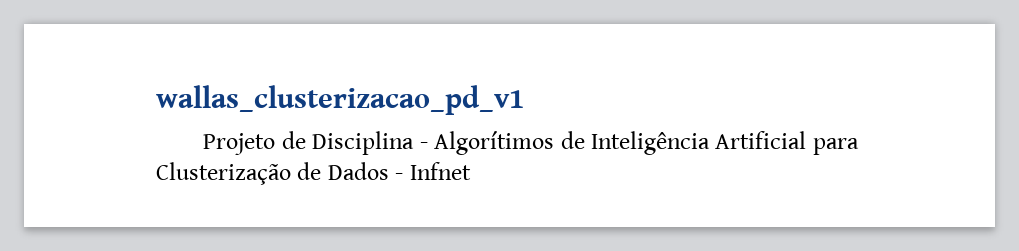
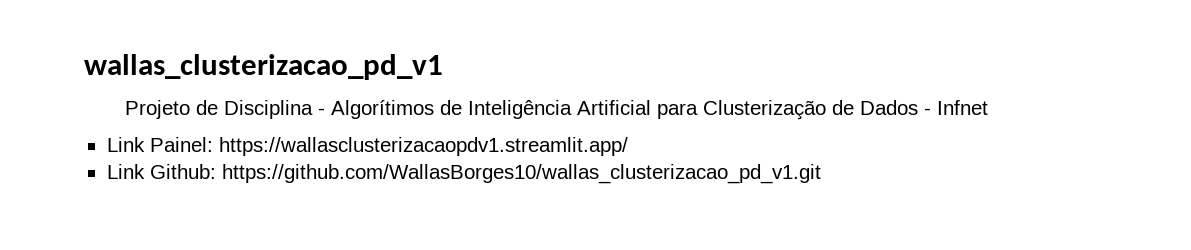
+ Link Painel: https://wallasclusterizacaopdv1.streamlit.app/
+ Link Github: https://github.com/WallasBorges10/wallas_clusterizacao_pd_v1.git

